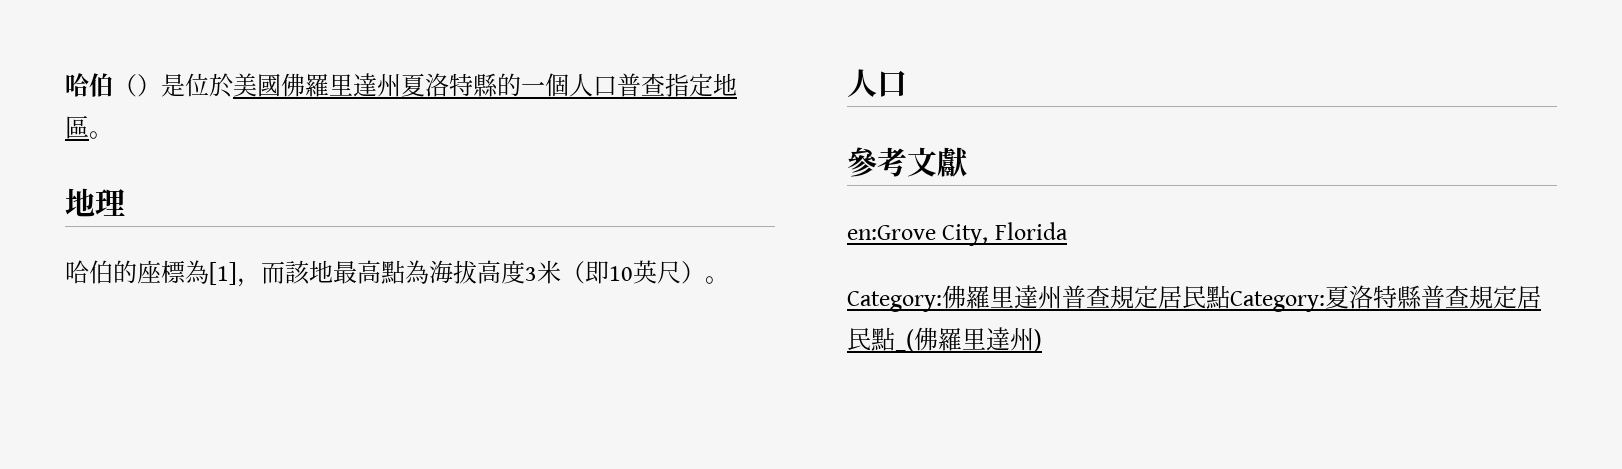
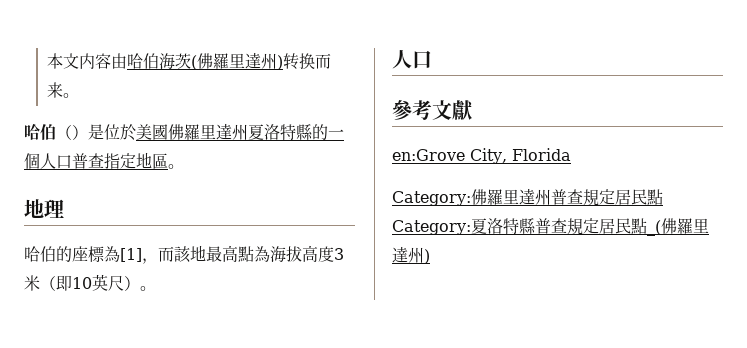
+ 本文内容由哈伯海茨(佛羅里達州)转换而来。

